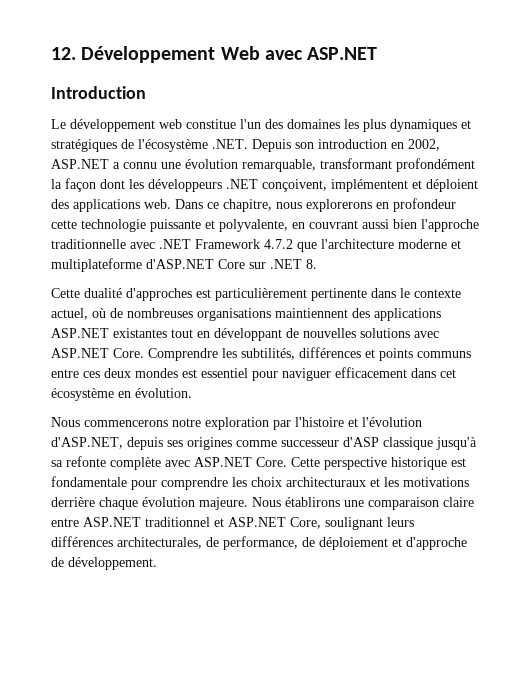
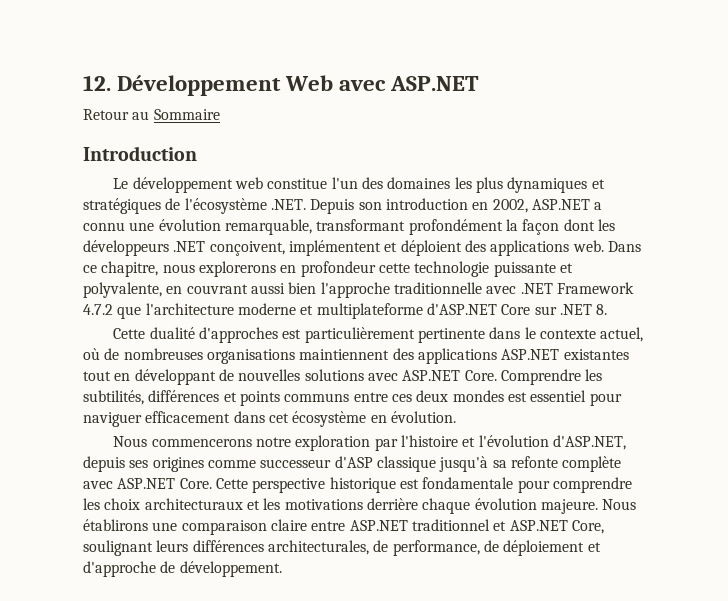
+ Retour au Sommaire

